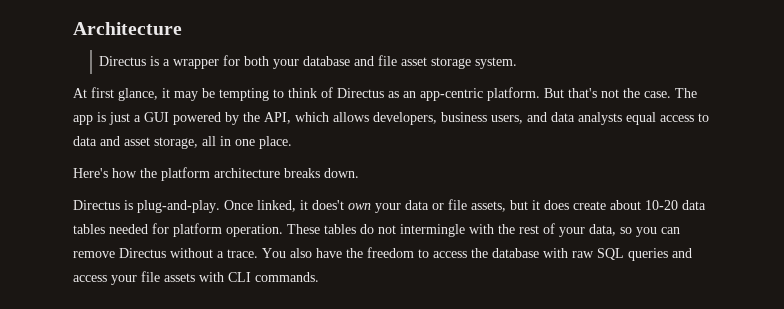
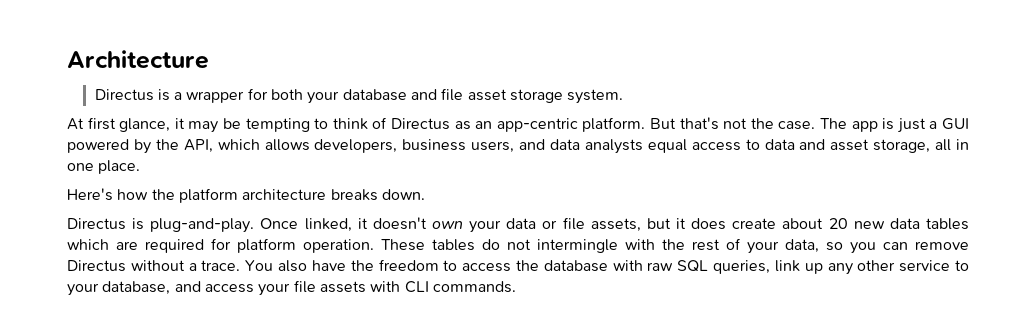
- Once linked, it does't own your data or file assets, but it does create about 10-20 data tables needed for platform operation.
+ Once linked, it doesn't own your data or file assets, but it does create about 20 new data tables which are required for platform operation.
- You also have the freedom to access the database with raw SQL queries and access your file assets with CLI commands.
+ You also have the freedom to access the database with raw SQL queries, link up any other service to your database, and access your file assets with CLI commands.

